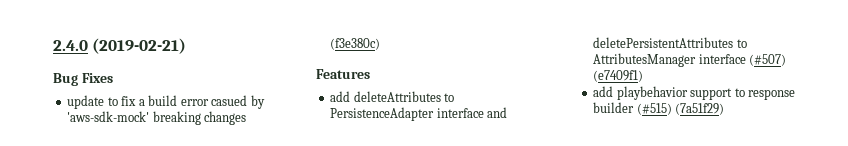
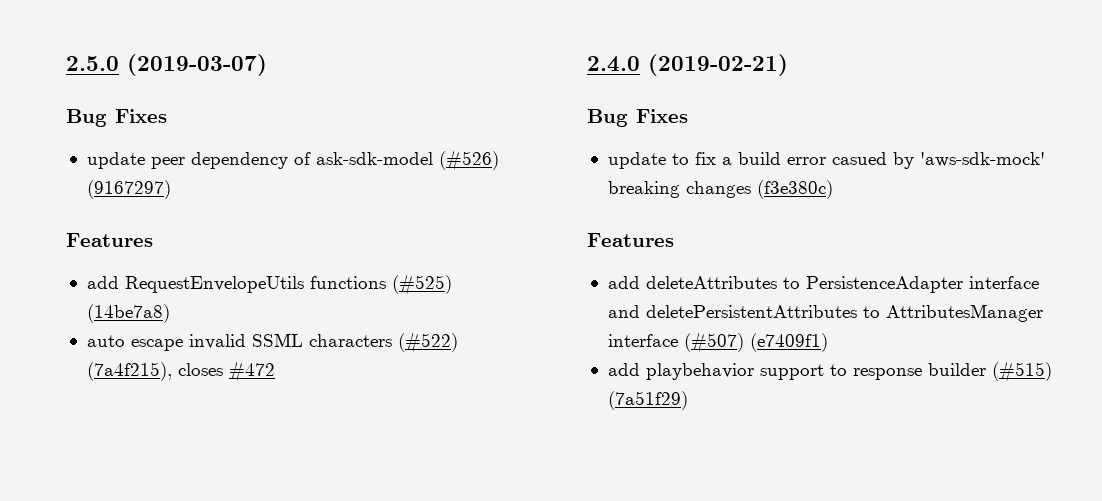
+ 2.5.0 (2019-03-07)
+ Bug Fixes
+ update peer dependency of ask-sdk-model (#526) (9167297)
+ Features
+ add RequestEnvelopeUtils functions (#525) (14be7a8)
+ auto escape invalid SSML characters (#522) (7a4f215), closes #472

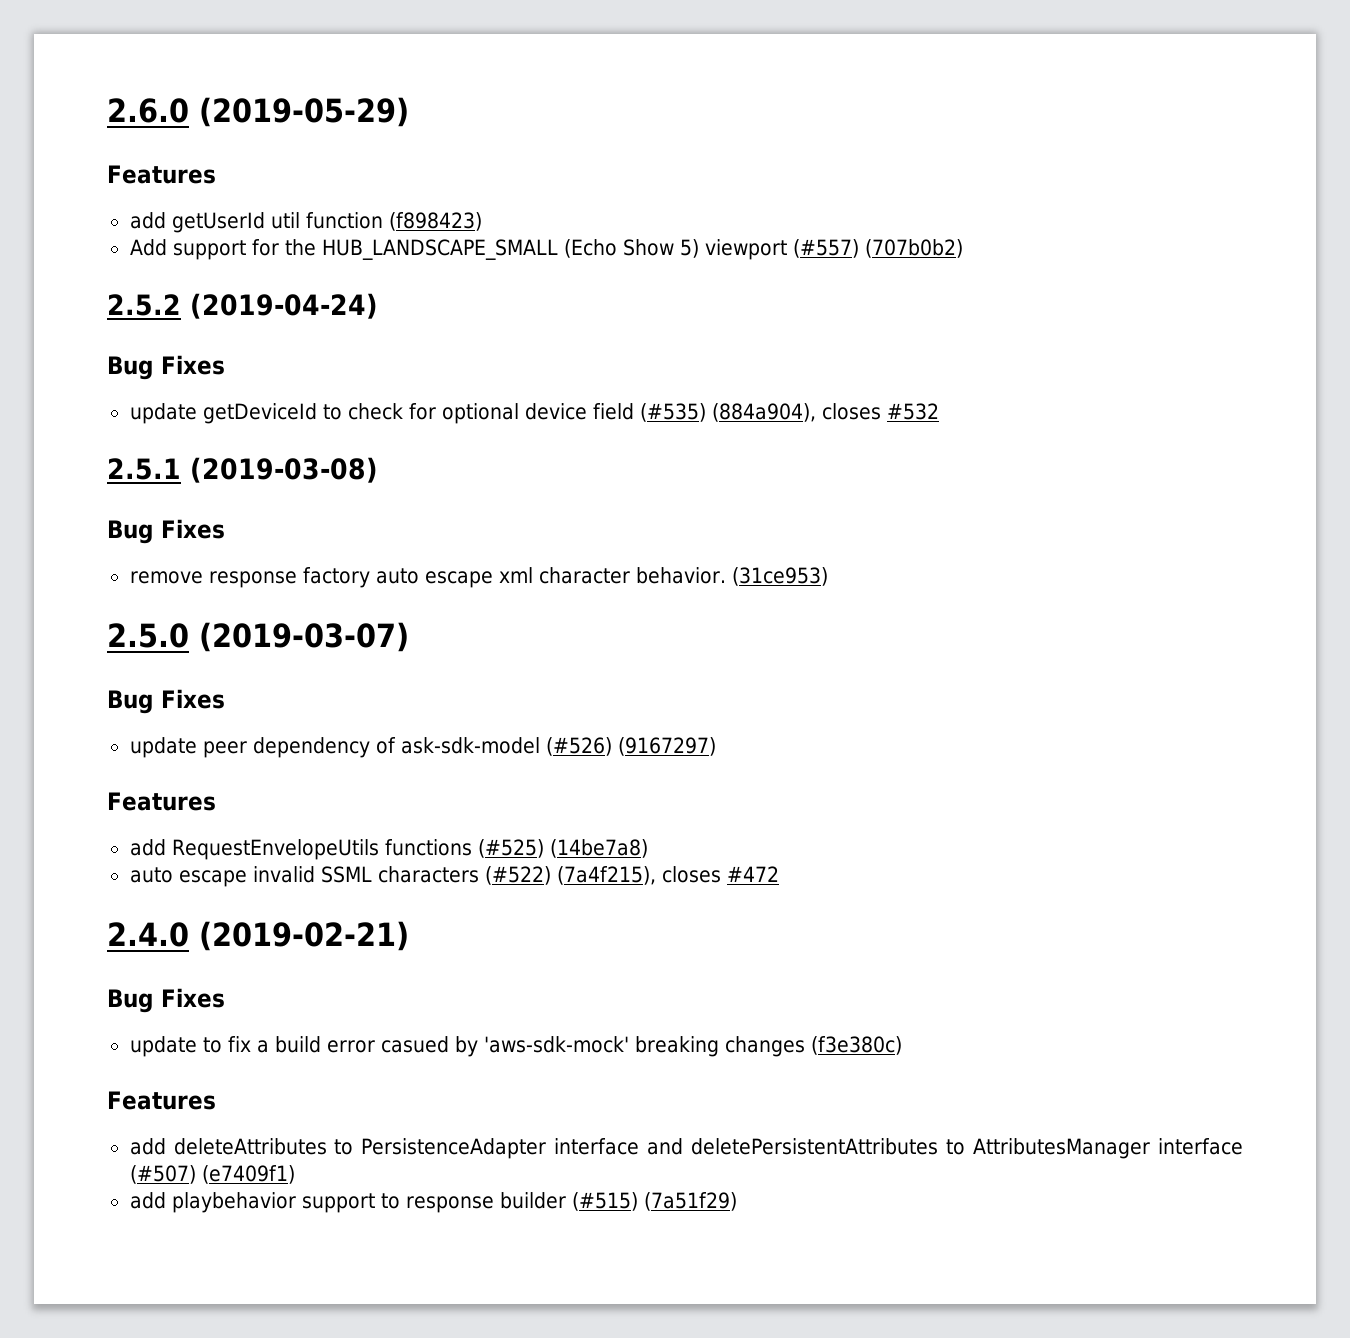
+ 2.6.0 (2019-05-29)
+ Features
+ add getUserId util function (f898423)
+ Add support for the HUB_LANDSCAPE_SMALL (Echo Show 5) viewport (#557) (707b0b2)
+ 2.5.2 (2019-04-24)
+ Bug Fixes
+ update getDeviceId to check for optional device field (#535) (884a904), closes #532
+ 2.5.1 (2019-03-08)
+ Bug Fixes
+ remove response factory auto escape xml character behavior. (31ce953)

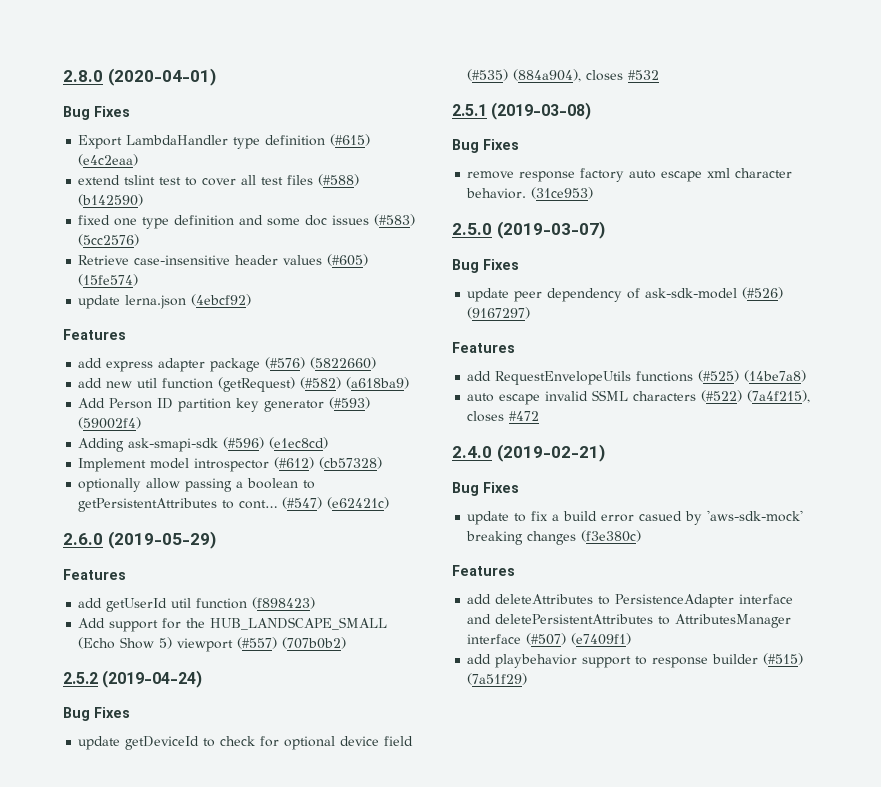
+ 2.8.0 (2020-04-01)
+ Bug Fixes
+ Export LambdaHandler type definition (#615) (e4c2eaa)
+ extend tslint test to cover all test files (#588) (b142590)
+ fixed one type definition and some doc issues (#583) (5cc2576)
+ Retrieve case-insensitive header values (#605) (15fe574)
+ update lerna.json (4ebcf92)
+ Features
+ add express adapter package (#576) (5822660)
+ add new util function (getRequest) (#582) (a618ba9)
+ Add Person ID partition key generator (#593) (59002f4)
+ Adding ask-smapi-sdk (#596) (e1ec8cd)
+ Implement model introspector (#612) (cb57328)
+ optionally allow passing a boolean to getPersistentAttributes to cont… (#547) (e62421c)

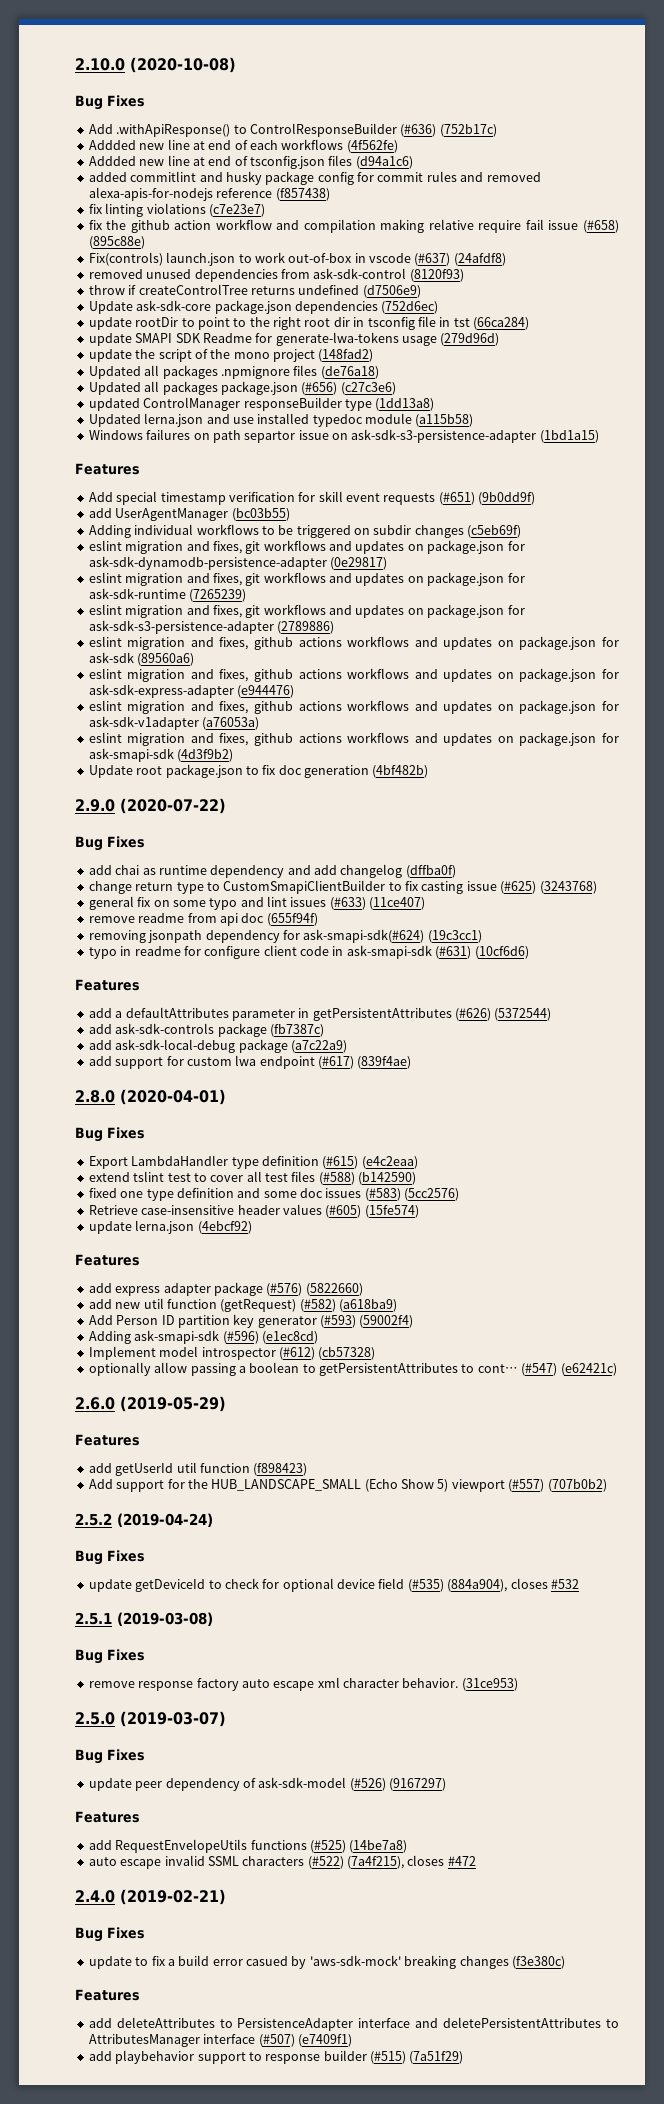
+ 2.10.0 (2020-10-08)
+ Bug Fixes
+ Add .withApiResponse() to ControlResponseBuilder (#636) (752b17c)
+ Addded new line at end of each workflows (4f562fe)
+ Addded new line at end of tsconfig.json files (d94a1c6)
+ added commitlint and husky package config for commit rules and removed alexa-apis-for-nodejs reference (f857438)
+ fix linting violations (c7e23e7)
+ fix the github action workflow and compilation making relative require fail issue (#658) (895c88e)
+ Fix(controls) launch.json to work out-of-box in vscode (#637) (24afdf8)
+ removed unused dependencies from ask-sdk-control (8120f93)
+ throw if createControlTree returns undefined (d7506e9)
+ Update ask-sdk-core package.json dependencies (752d6ec)
+ update rootDir to point to the right root dir in tsconfig file in tst (66ca284)
+ update SMAPI SDK Readme for generate-lwa-tokens usage (279d96d)
+ update the script of the mono project (148fad2)
+ Updated all packages .npmignore files (de76a18)
+ Updated all packages package.json (#656) (c27c3e6)
+ updated ControlManager responseBuilder type (1dd13a8)
+ Updated lerna.json and use installed typedoc module (a115b58)
+ Windows failures on path separtor issue on ask-sdk-s3-persistence-adapter (1bd1a15)
+ Features
+ Add special timestamp verification for skill event requests (#651) (9b0dd9f)
+ add UserAgentManager (bc03b55)
+ Adding individual workflows to be triggered on subdir changes (c5eb69f)
+ eslint migration and fixes, git workflows and updates on package.json for ask-sdk-dynamodb-persistence-adapter (0e29817)
+ eslint migration and fixes, git workflows and updates on package.json for ask-sdk-runtime (7265239)
+ eslint migration and fixes, git workflows and updates on package.json for ask-sdk-s3-persistence-adapter (2789886)
+ eslint migration and fixes, github actions workflows and updates on package.json for ask-sdk (89560a6)
+ eslint migration and fixes, github actions workflows and updates on package.json for ask-sdk-express-adapter (e944476)
+ eslint migration and fixes, github actions workflows and updates on package.json for ask-sdk-v1adapter (a76053a)
+ eslint migration and fixes, github actions workflows and updates on package.json for ask-smapi-sdk (4d3f9b2)
+ Update root package.json to fix doc generation (4bf482b)
+ 2.9.0 (2020-07-22)
+ Bug Fixes
+ add chai as runtime dependency and add changelog (dffba0f)
+ change return type to CustomSmapiClientBuilder to fix casting issue (#625) (3243768)
+ general fix on some typo and lint issues (#633) (11ce407)
+ remove readme from api doc (655f94f)
+ removing jsonpath dependency for ask-smapi-sdk(#624) (19c3cc1)
+ typo in readme for configure client code in ask-smapi-sdk (#631) (10cf6d6)
+ Features
+ add a defaultAttributes parameter in getPersistentAttributes (#626) (5372544)
+ add ask-sdk-controls package (fb7387c)
+ add ask-sdk-local-debug package (a7c22a9)
+ add support for custom lwa endpoint (#617) (839f4ae)

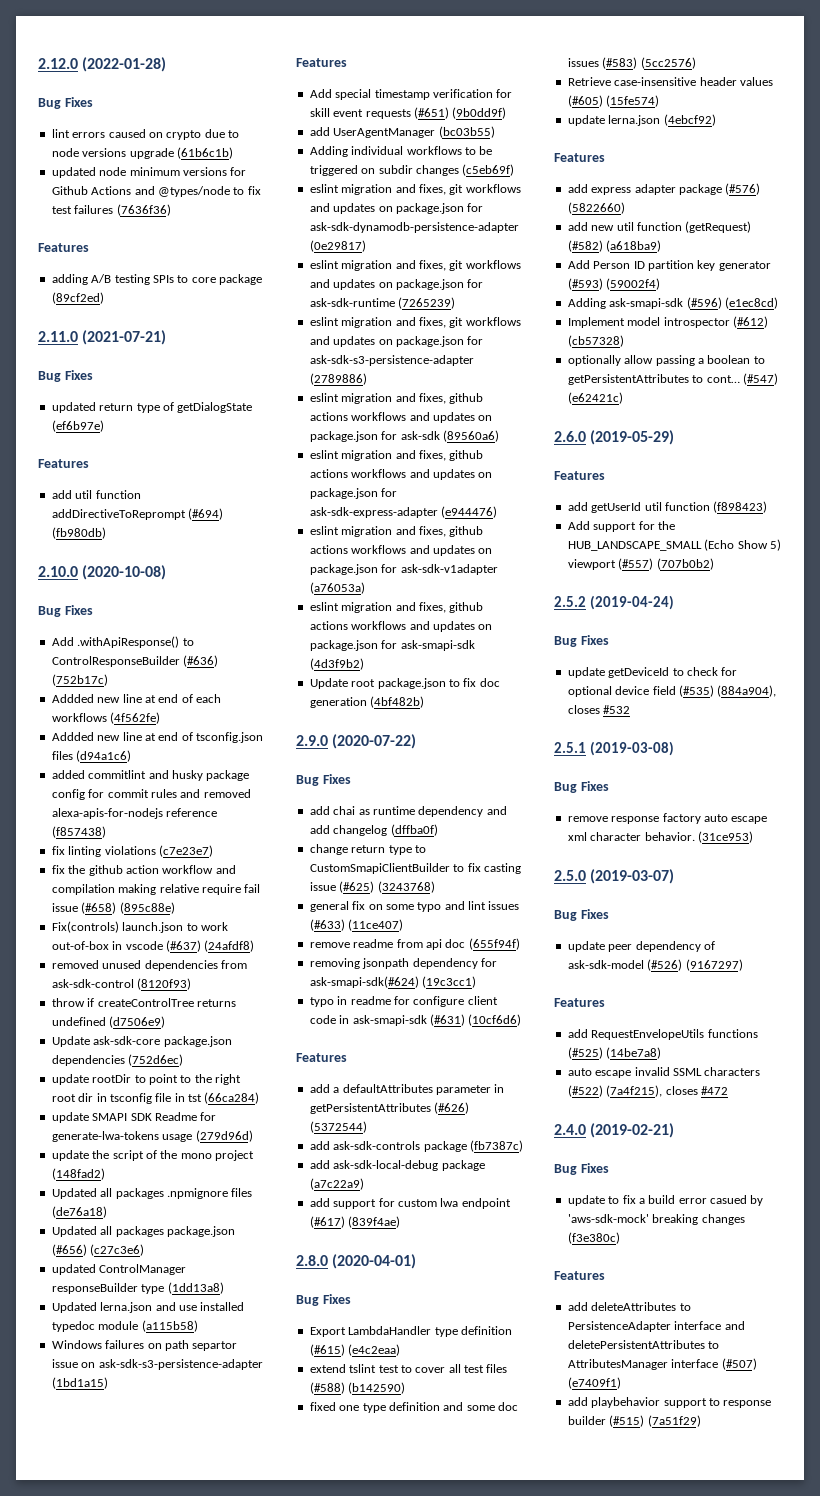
+ 2.12.0 (2022-01-28)
+ Bug Fixes
+ lint errors caused on crypto due to node versions upgrade (61b6c1b)
+ updated node minimum versions for Github Actions and @types/node to fix test failures (7636f36)
+ Features
+ adding A/B testing SPIs to core package (89cf2ed)
+ 2.11.0 (2021-07-21)
+ Bug Fixes
+ updated return type of getDialogState (ef6b97e)
+ Features
+ add util function addDirectiveToReprompt (#694) (fb980db)

